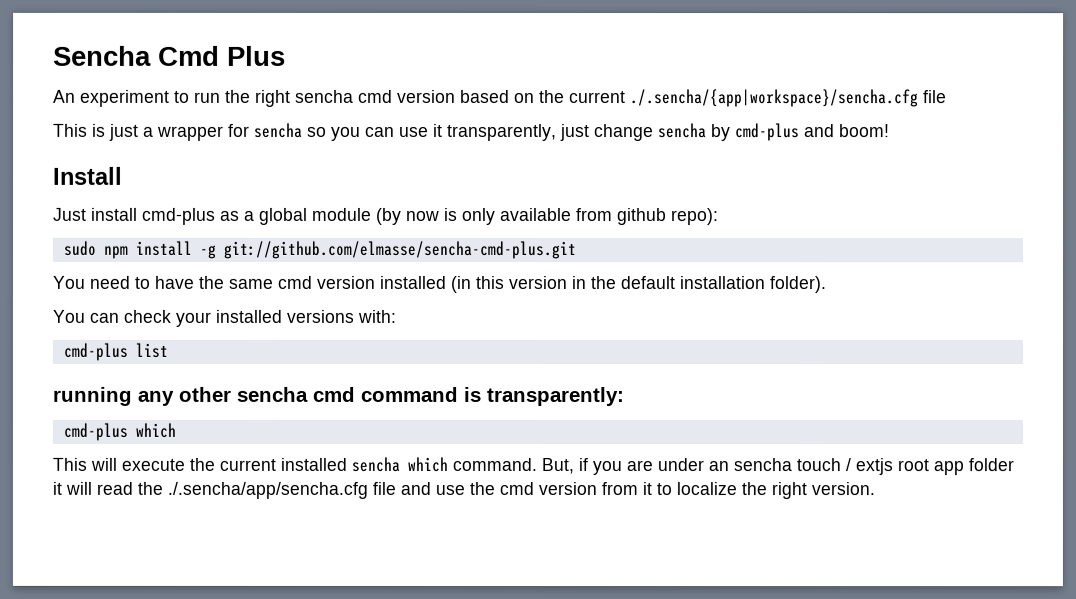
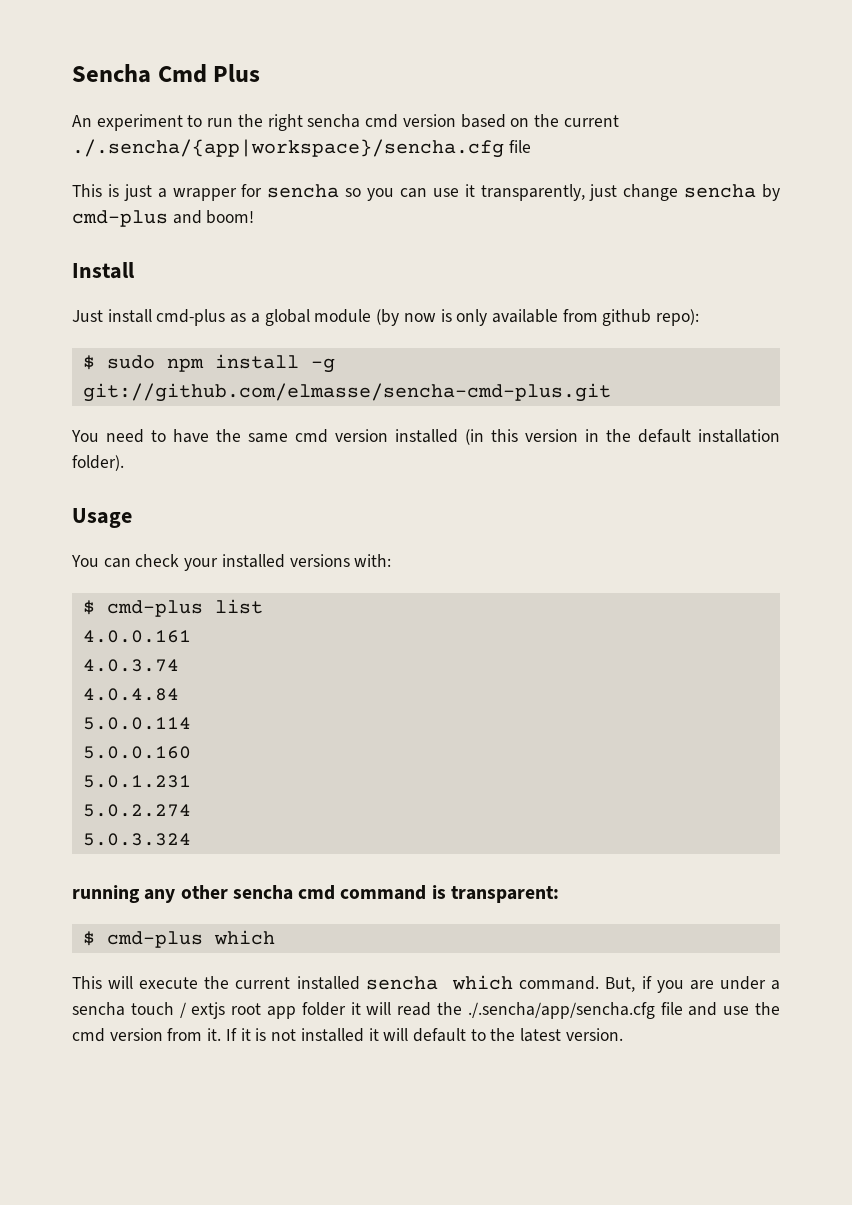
- sudo npm install -g git://github.com/elmasse/sencha-cmd-plus.git
+ $ sudo npm install -g git://github.com/elmasse/sencha-cmd-plus.git
+ Usage
- cmd-plus list
+ $ cmd-plus list
+ 4.0.0.161
+ 4.0.3.74
+ 4.0.4.84
+ 5.0.0.114
+ 5.0.0.160
+ 5.0.1.231
+ 5.0.2.274
+ 5.0.3.324
- running any other sencha cmd command is transparently:
- cmd-plus which
+ running any other sencha cmd command is transparent:
+ $ cmd-plus which
- But, if you are under an sencha touch / extjs root app folder it will read the ./.sencha/app/sencha.cfg file and use the cmd version from it to localize the right version.
+ But, if you are under a sencha touch / extjs root app folder it will read the ./.sencha/app/sencha.cfg file and use the cmd version from it. If it is not installed it will default to the latest version.

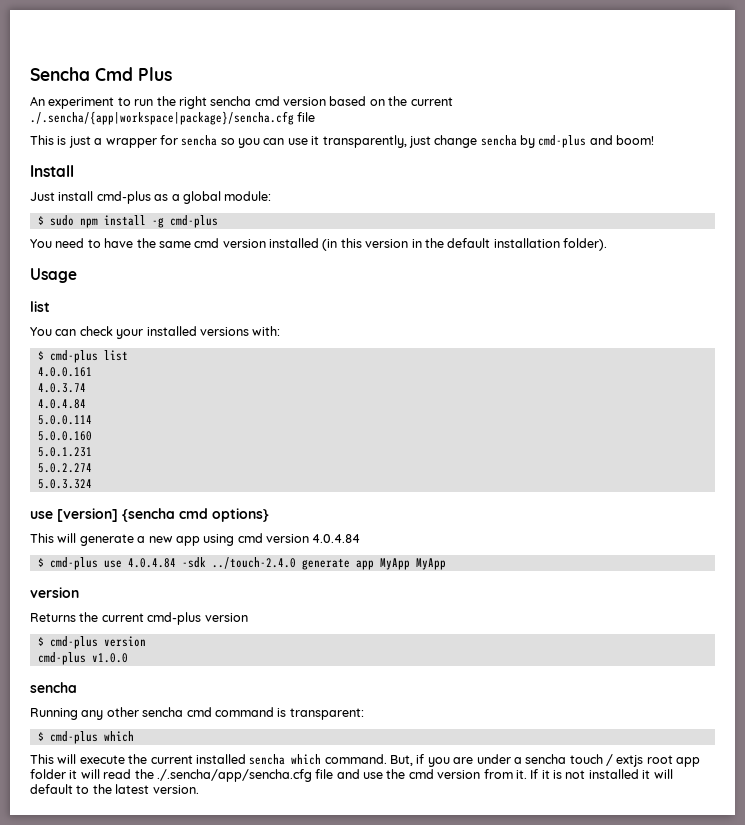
- An experiment to run the right sencha cmd version based on the current ./.sencha/{app|workspace}/sencha.cfg file
+ An experiment to run the right sencha cmd version based on the current ./.sencha/{app|workspace|package}/sencha.cfg file
- Just install cmd-plus as a global module (by now is only available from github repo):
+ Just install cmd-plus as a global module:
- $ sudo npm install -g git://github.com/elmasse/sencha-cmd-plus.git
+ $ sudo npm install -g cmd-plus
  Usage
+ list
- running any other sencha cmd command is transparent:
+ use [version] {sencha cmd options}
+ This will generate a new app using cmd version 4.0.4.84
+ $ cmd-plus use 4.0.4.84 -sdk ../touch-2.4.0 generate app MyApp MyApp
+ version
+ Returns the current cmd-plus version
+ $ cmd-plus version
+ cmd-plus v1.0.0
+ sencha
+ Running any other sencha cmd command is transparent:

